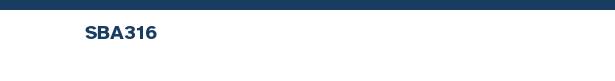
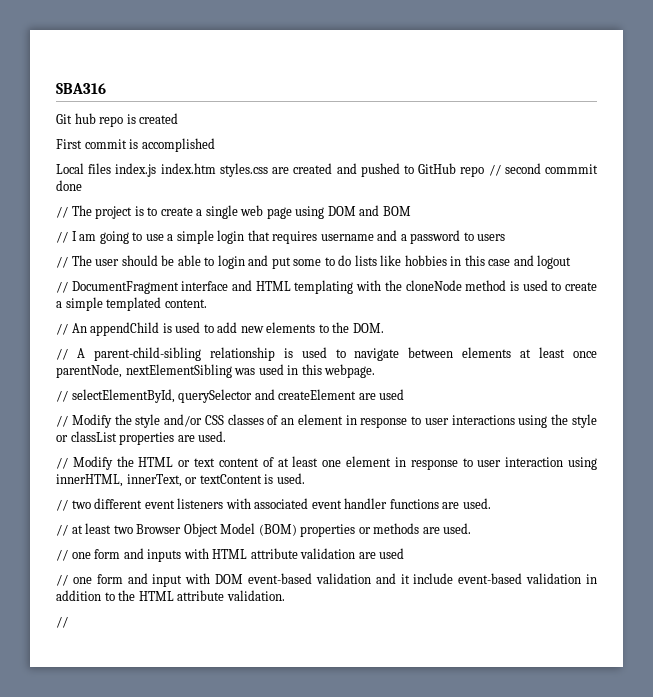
+ Git hub repo is created
+ First commit is accomplished
+ Local files index.js index.htm styles.css are created and pushed to GitHub repo // second commmit done
+ // The project is to create a single web page using DOM and BOM
+ // I am going to use a simple login that requires username and a password to users
+ // The user should be able to login and put some to do lists like hobbies in this case and logout
+ // DocumentFragment interface and HTML templating with the cloneNode method is used to create a simple templated content.
+ // An appendChild is used to add new elements to the DOM.
+ // A parent-child-sibling relationship is used to navigate between elements at least once parentNode, nextElementSibling was used in this webpage.
+ // selectElementById, querySelector and createElement are used
+ // Modify the style and/or CSS classes of an element in response to user interactions using the style or classList properties are used.
+ // Modify the HTML or text content of at least one element in response to user interaction using innerHTML, innerText, or textContent is used.
+ // two different event listeners with associated event handler functions are used.
+ // at least two Browser Object Model (BOM) properties or methods are used.
+ // one form and inputs with HTML attribute validation are used
+ // one form and input with DOM event-based validation and it include event-based validation in addition to the HTML attribute validation.
+ //

